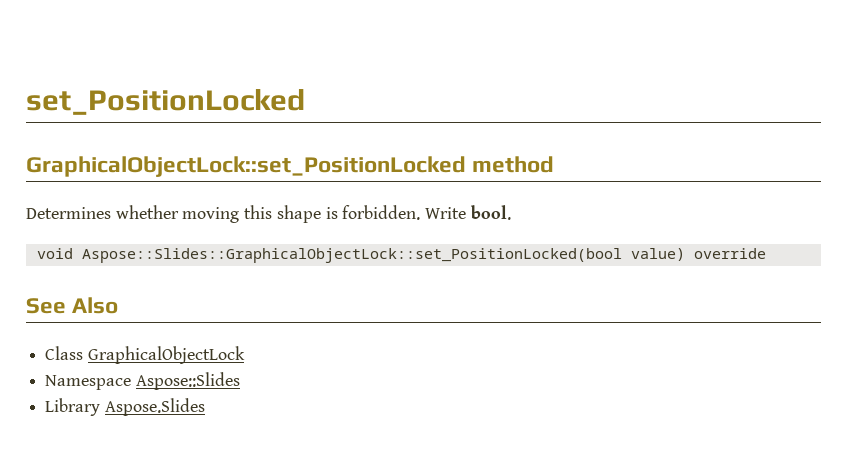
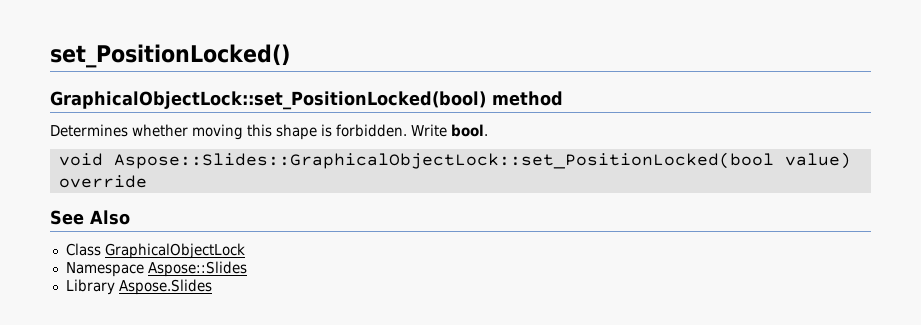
- set_PositionLocked
- GraphicalObjectLock::set_PositionLocked method
+ set_PositionLocked()
+ GraphicalObjectLock::set_PositionLocked(bool) method

